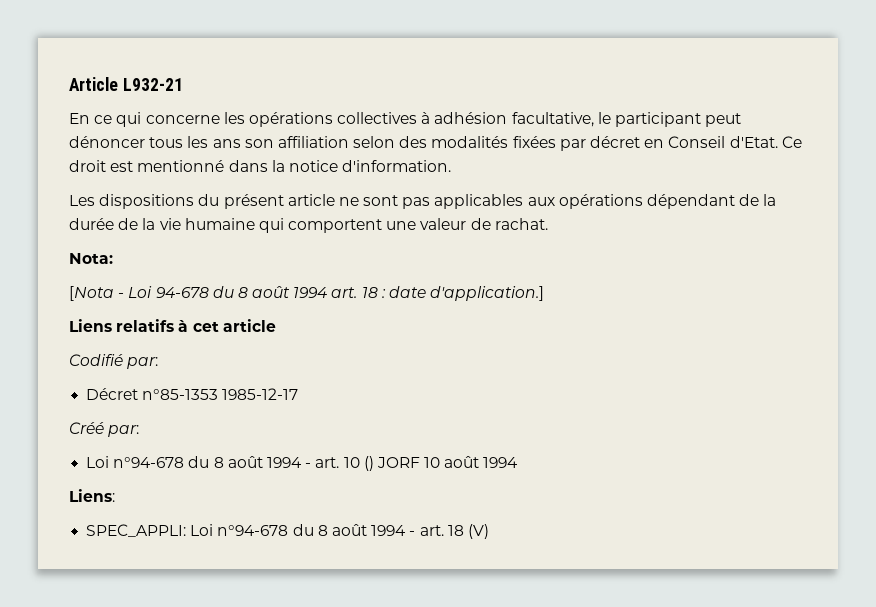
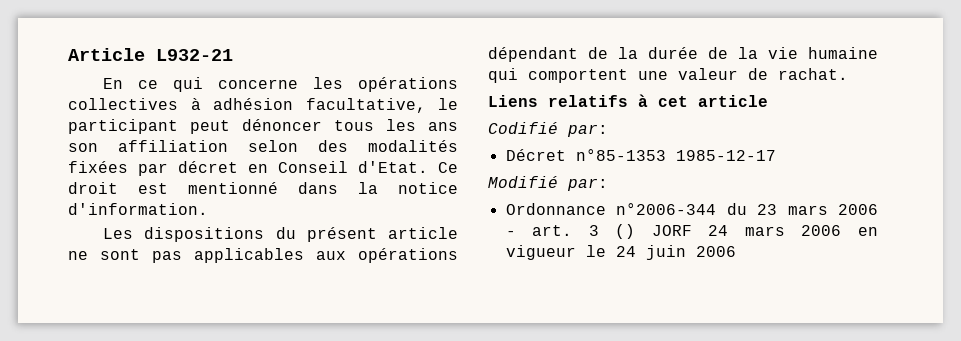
- Nota:
- [Nota - Loi 94-678 du 8 août 1994 art. 18 : date d'application.]
- Créé par:
- Loi n°94-678 du 8 août 1994 - art. 10 () JORF 10 août 1994
- Liens:
- SPEC_APPLI: Loi n°94-678 du 8 août 1994 - art. 18 (V)
+ Modifié par:
+ Ordonnance n°2006-344 du 23 mars 2006 - art. 3 () JORF 24 mars 2006 en vigueur le 24 juin 2006

